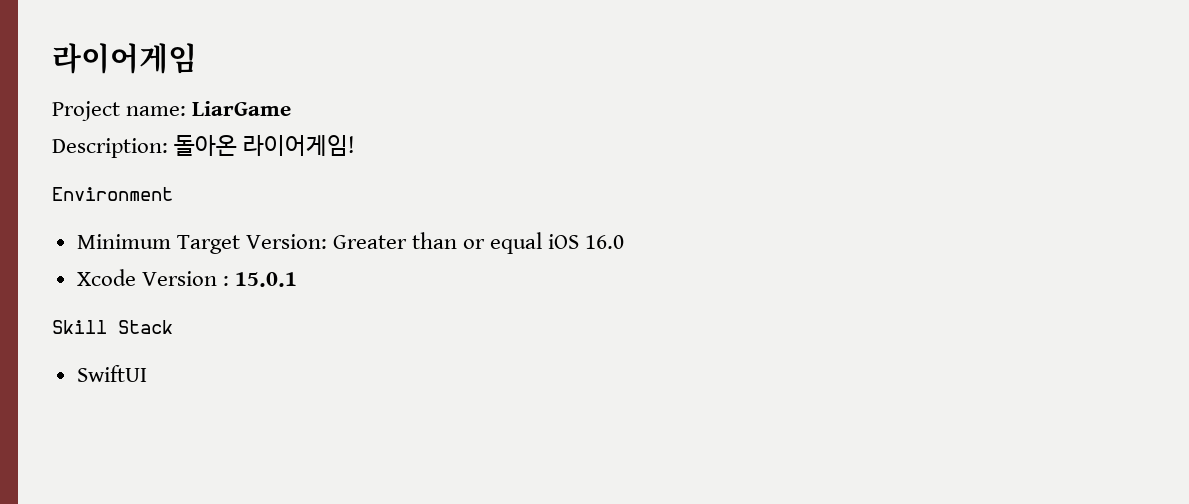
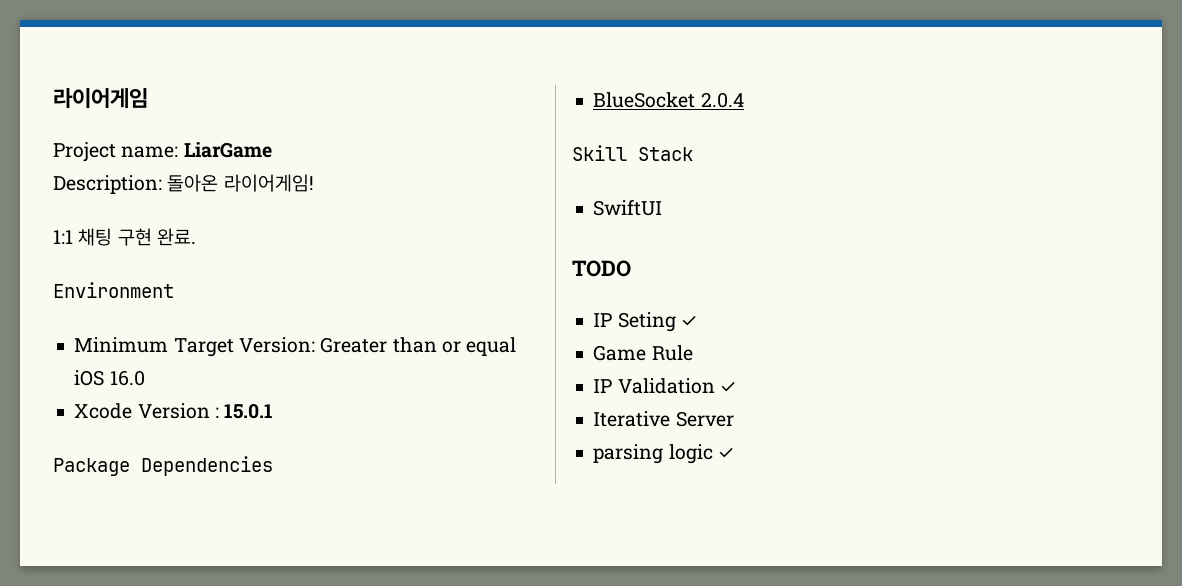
+ 1:1 채팅 구현 완료.
+ Package Dependencies
+ BlueSocket 2.0.4
+ TODO
+ IP Seting ✓
+ Game Rule
+ IP Validation ✓
+ Iterative Server
+ parsing logic ✓

